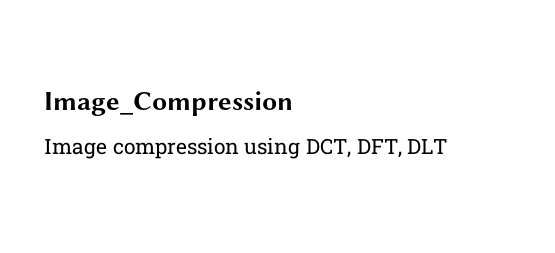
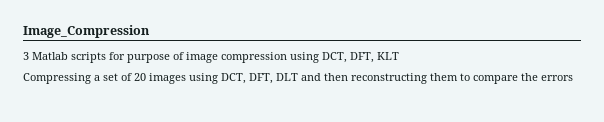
- Image compression using DCT, DFT, DLT
+ 3 Matlab scripts for purpose of image compression using DCT, DFT, KLT
+ Compressing a set of 20 images using DCT, DFT, DLT and then reconstructing them to compare the errors

